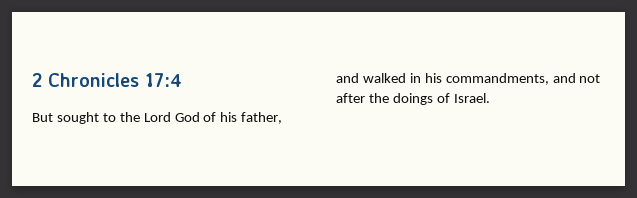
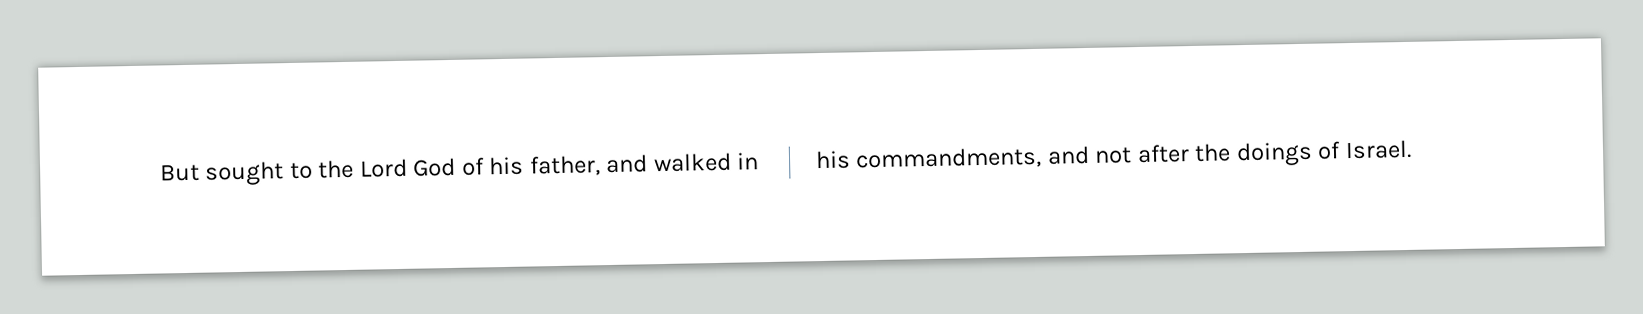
- 2 Chronicles 17:4

